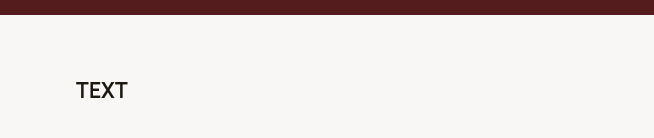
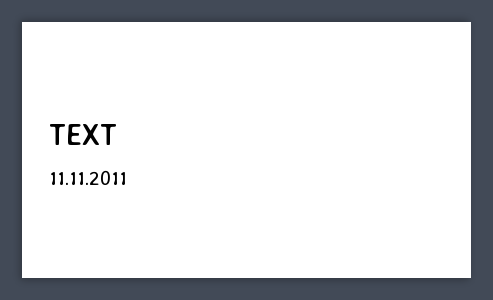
+ 11.11.2011

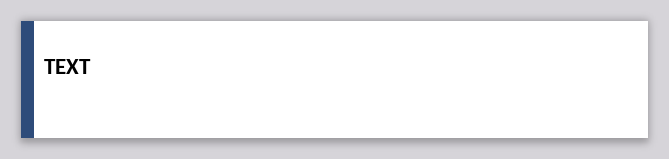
- 11.11.2011

